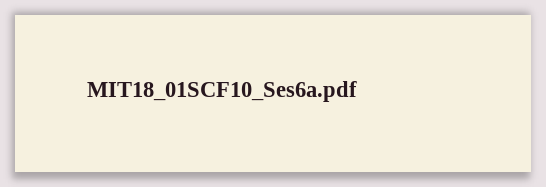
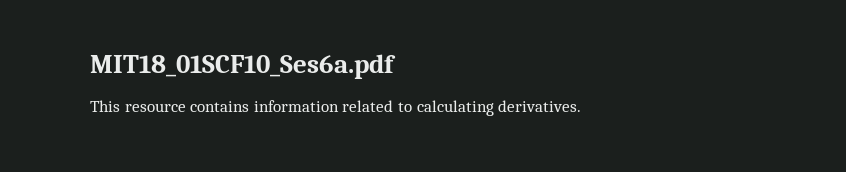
+ This resource contains information related to calculating derivatives.

